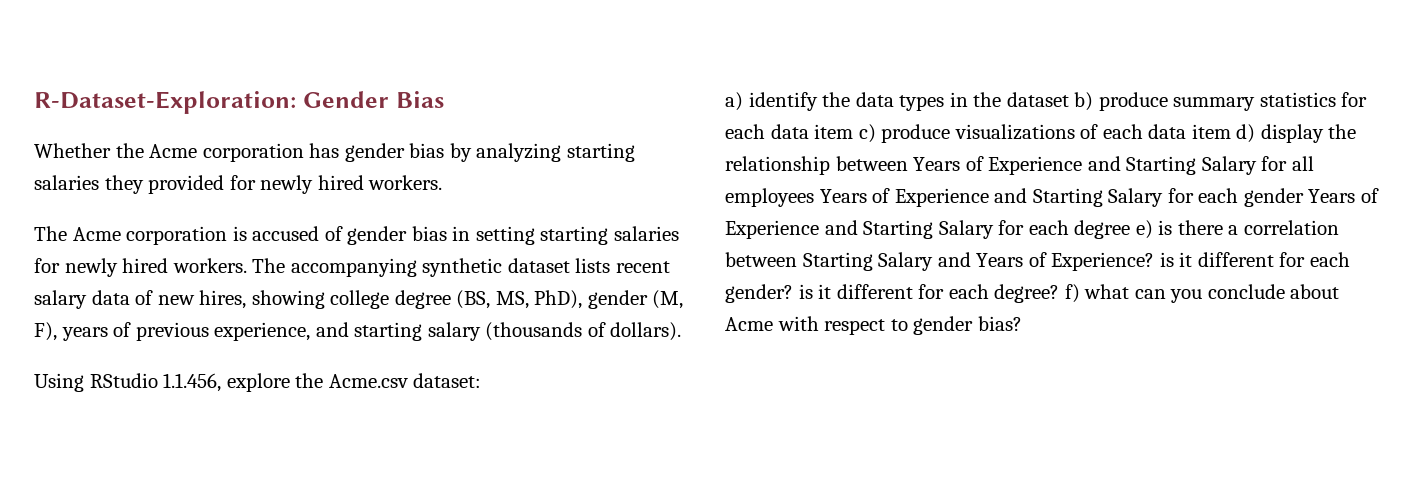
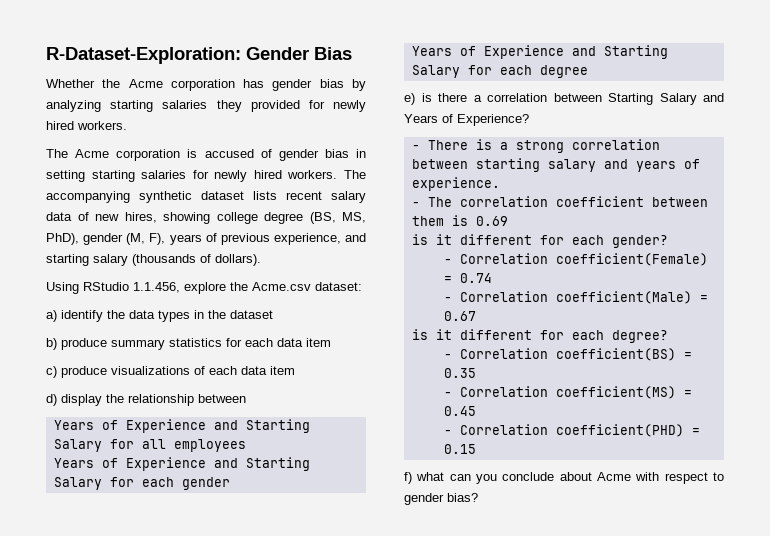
- a) identify the data types in the dataset b) produce summary statistics for each data item c) produce visualizations of each data item d) display the relationship between Years of Experience and Starting Salary for all employees Years of Experience and Starting Salary for each gender Years of Experience and Starting Salary for each degree e) is there a correlation between Starting Salary and Years of Experience? is it different for each gender? is it different for each degree? f) what can you conclude about Acme with respect to gender bias?
+ a) identify the data types in the dataset
+ b) produce summary statistics for each data item
+ c) produce visualizations of each data item
+ d) display the relationship between
+ Years of Experience and Starting Salary for all employees
+ Years of Experience and Starting Salary for each gender
+ Years of Experience and Starting Salary for each degree
+ e) is there a correlation between Starting Salary and Years of Experience?
+ - There is a strong correlation between starting salary and years of experience.
+ - The correlation coefficient between them is 0.69
+ is it different for each gender?
+ - Correlation coefficient(Female) = 0.74
+ - Correlation coefficient(Male) = 0.67
+ is it different for each degree?
+ - Correlation coefficient(BS) = 0.35
+ - Correlation coefficient(MS) = 0.45
+ - Correlation coefficient(PHD) = 0.15
+ f) what can you conclude about Acme with respect to gender bias?

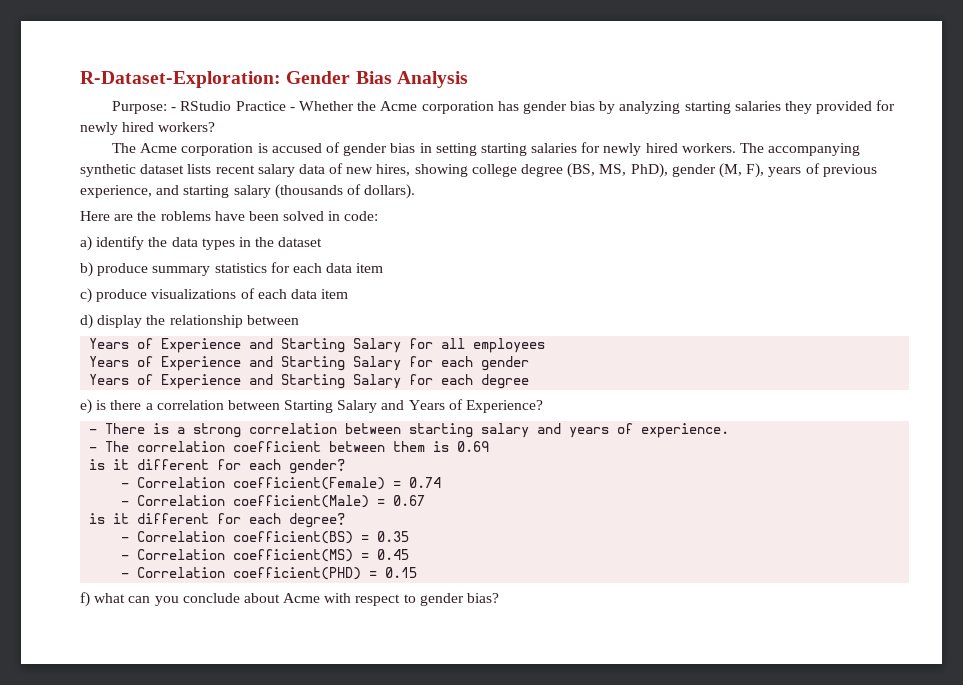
- R-Dataset-Exploration: Gender Bias
- Whether the Acme corporation has gender bias by analyzing starting salaries they provided for newly hired workers.
+ R-Dataset-Exploration: Gender Bias Analysis
+ Purpose: - RStudio Practice - Whether the Acme corporation has gender bias by analyzing starting salaries they provided for newly hired workers?
- Using RStudio 1.1.456, explore the Acme.csv dataset:
+ Here are the roblems have been solved in code:

